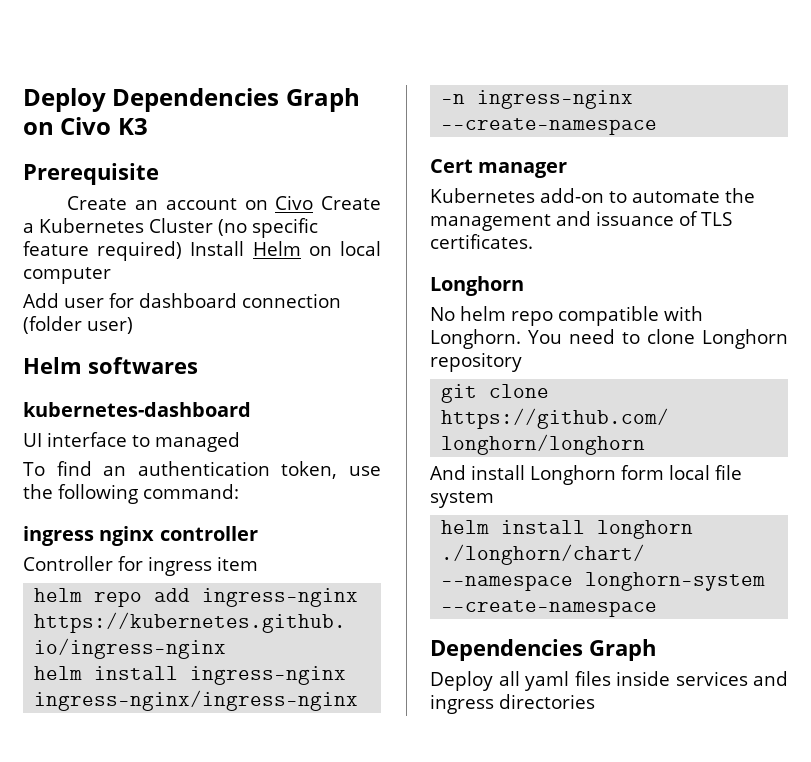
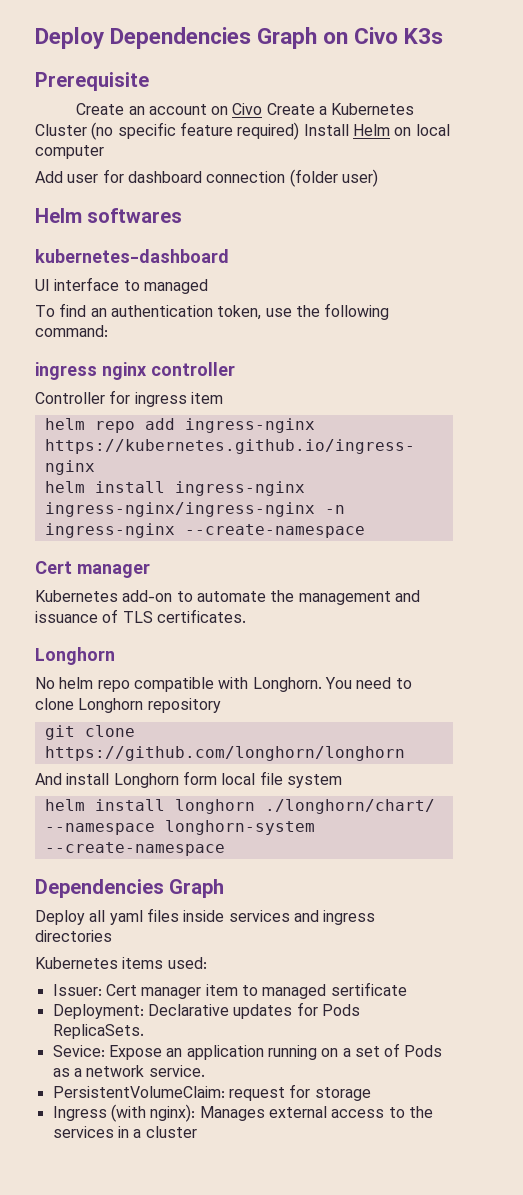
- Deploy Dependencies Graph on Civo K3
+ Deploy Dependencies Graph on Civo K3s
+ Kubernetes items used:
+ Issuer: Cert manager item to managed sertificate
+ Deployment: Declarative updates for Pods ReplicaSets.
+ Sevice: Expose an application running on a set of Pods as a network service.
+ PersistentVolumeClaim: request for storage
+ Ingress (with nginx): Manages external access to the services in a cluster

